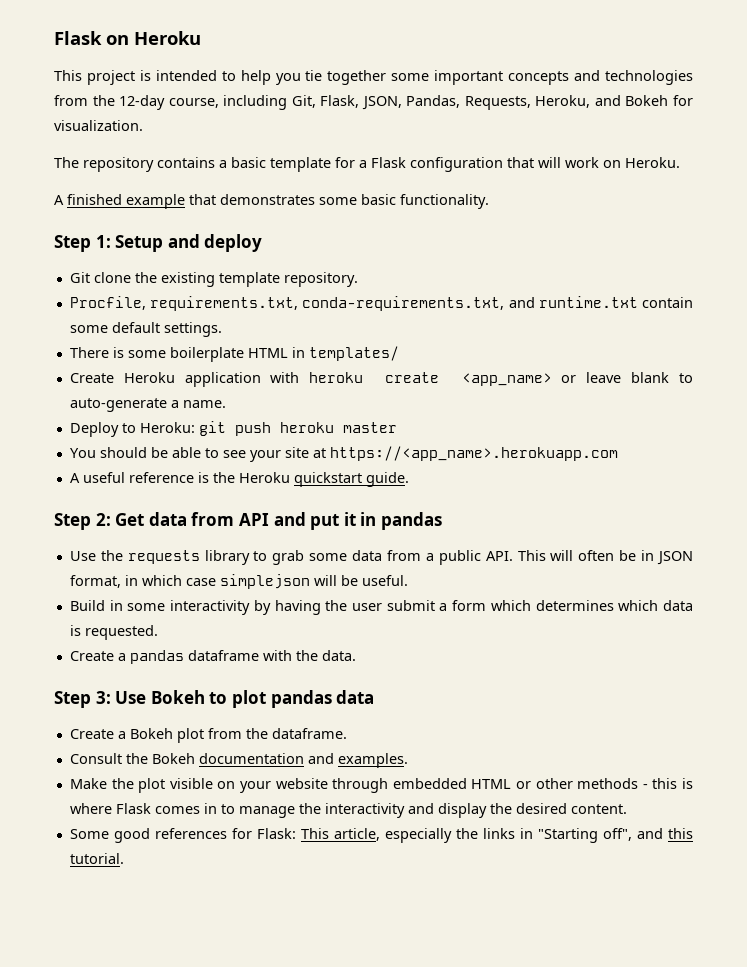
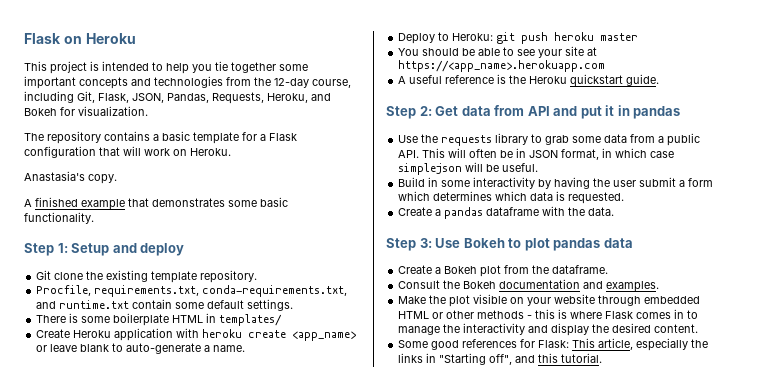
+ Anastasia's copy.

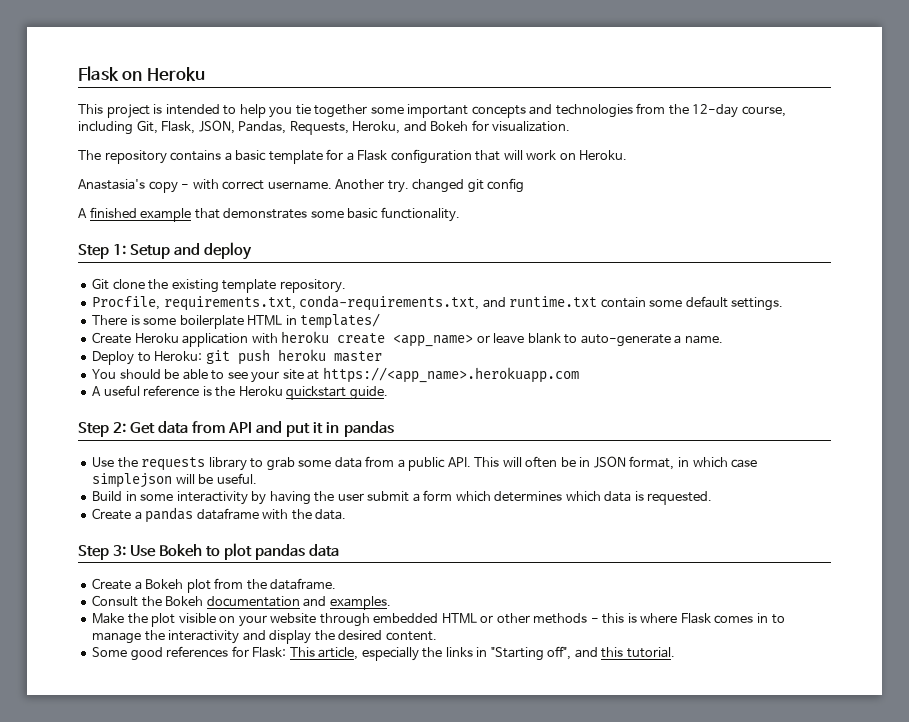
- Anastasia's copy.
+ Anastasia's copy - with correct username. Another try. changed git config

